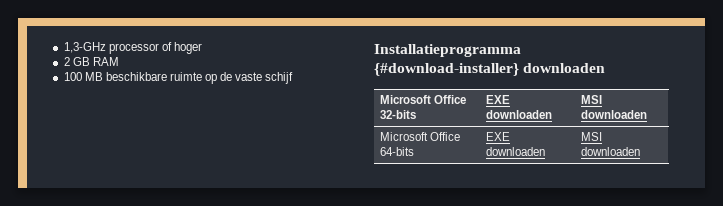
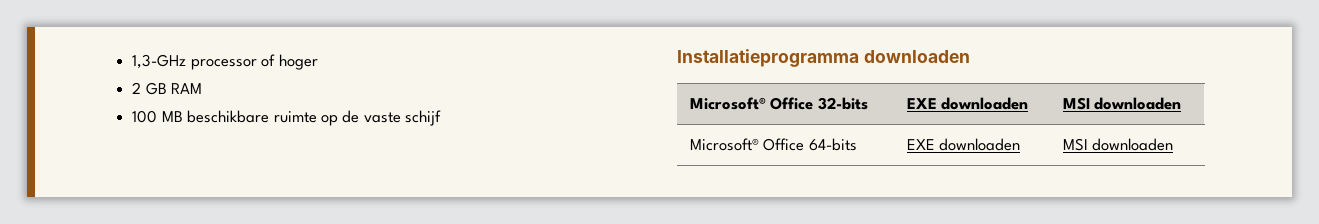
- Installatieprogramma {#download-installer} downloaden
- Microsoft Office 32-bits | EXE downloaden | MSI downloaden
+ Installatieprogramma downloaden
+ Microsoft® Office 32-bits | EXE downloaden | MSI downloaden
- Microsoft Office 64-bits | EXE downloaden | MSI downloaden
+ Microsoft® Office 64-bits | EXE downloaden | MSI downloaden

